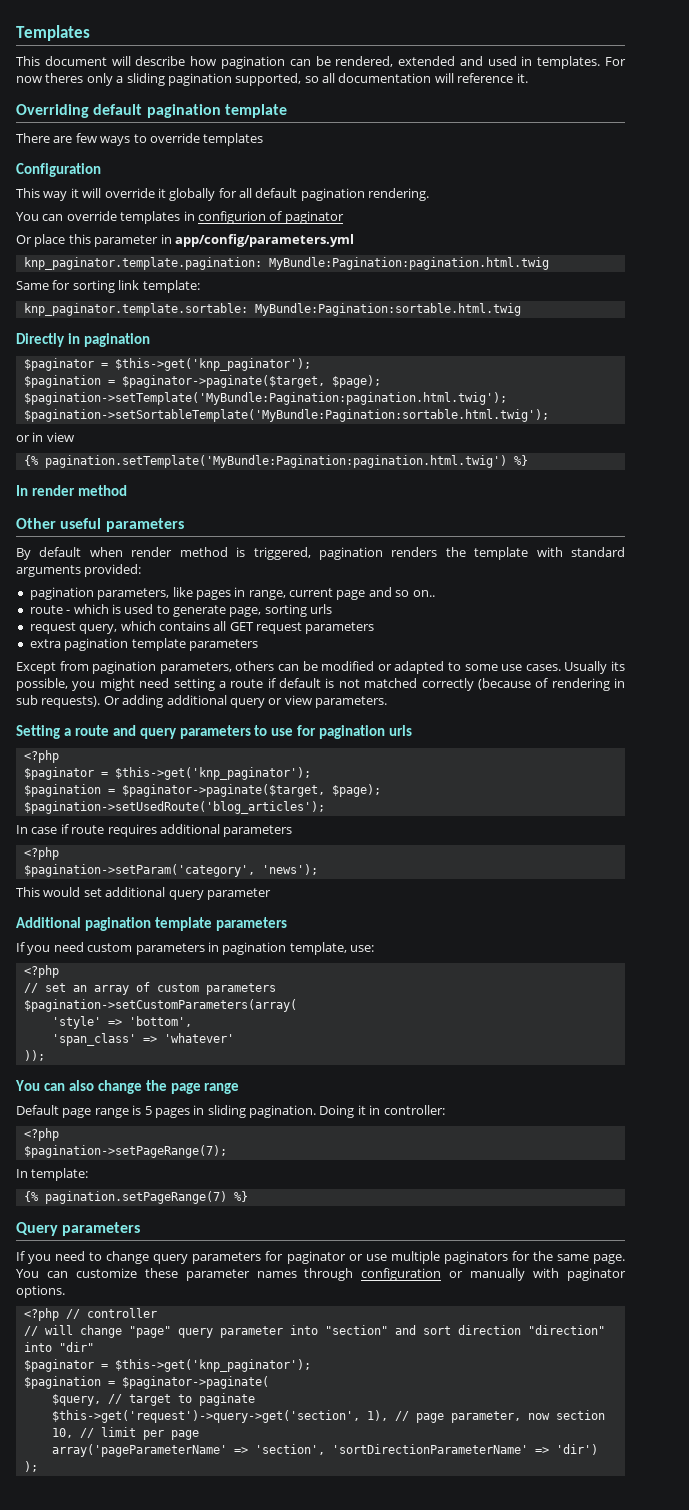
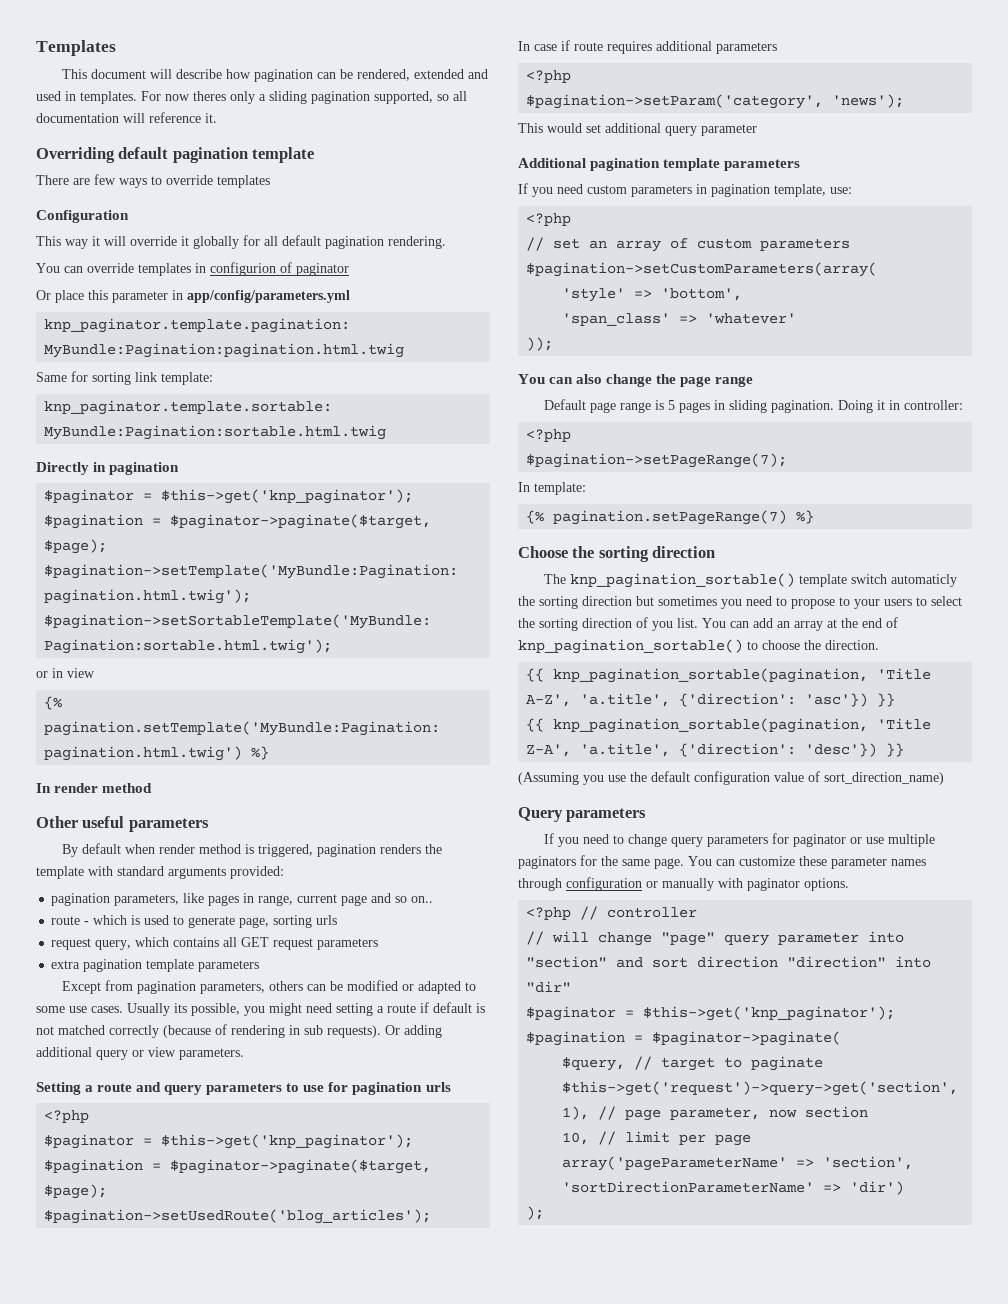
+ Choose the sorting direction
+ The knp_pagination_sortable() template switch automaticly the sorting direction but sometimes you need to propose to your users to select the sorting direction of you list. You can add an array at the end of knp_pagination_sortable() to choose the direction.
+ {{ knp_pagination_sortable(pagination, 'Title A-Z', 'a.title', {'direction': 'asc'}) }}
+ {{ knp_pagination_sortable(pagination, 'Title Z-A', 'a.title', {'direction': 'desc'}) }}
+ (Assuming you use the default configuration value of sort_direction_name)

